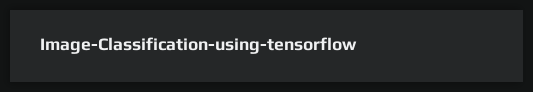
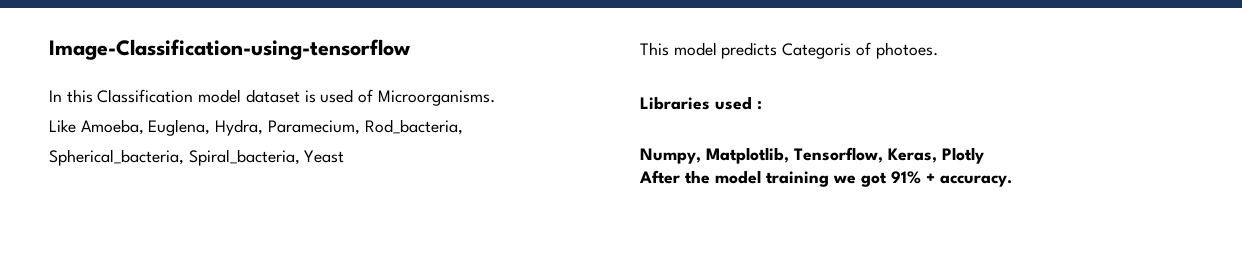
+ In this Classification model dataset is used of Microorganisms.
+ Like Amoeba, Euglena, Hydra, Paramecium, Rod_bacteria, Spherical_bacteria, Spiral_bacteria, Yeast
+ This model predicts Categoris of photoes.
+ Libraries used :
+ Numpy, Matplotlib, Tensorflow, Keras, Plotly
+ After the model training we got 91% + accuracy.

